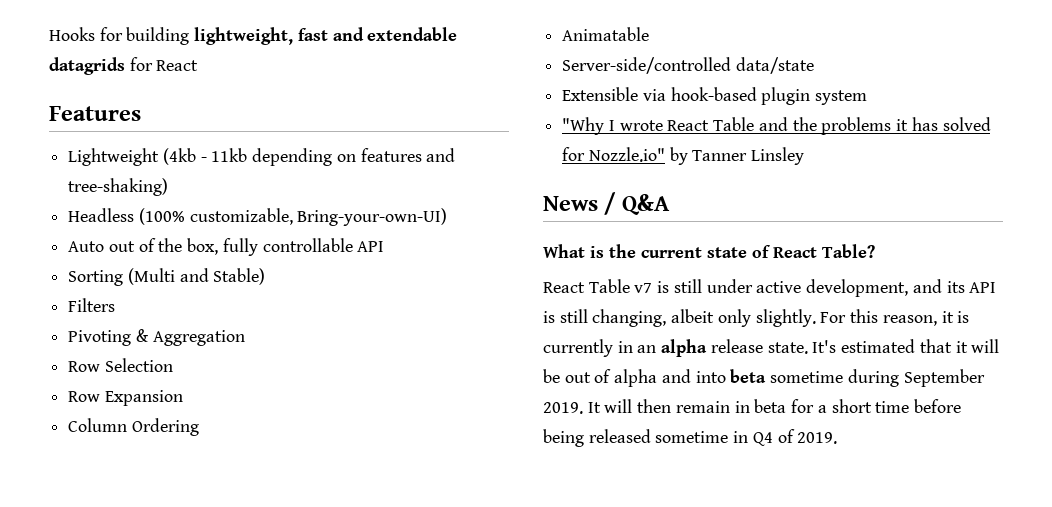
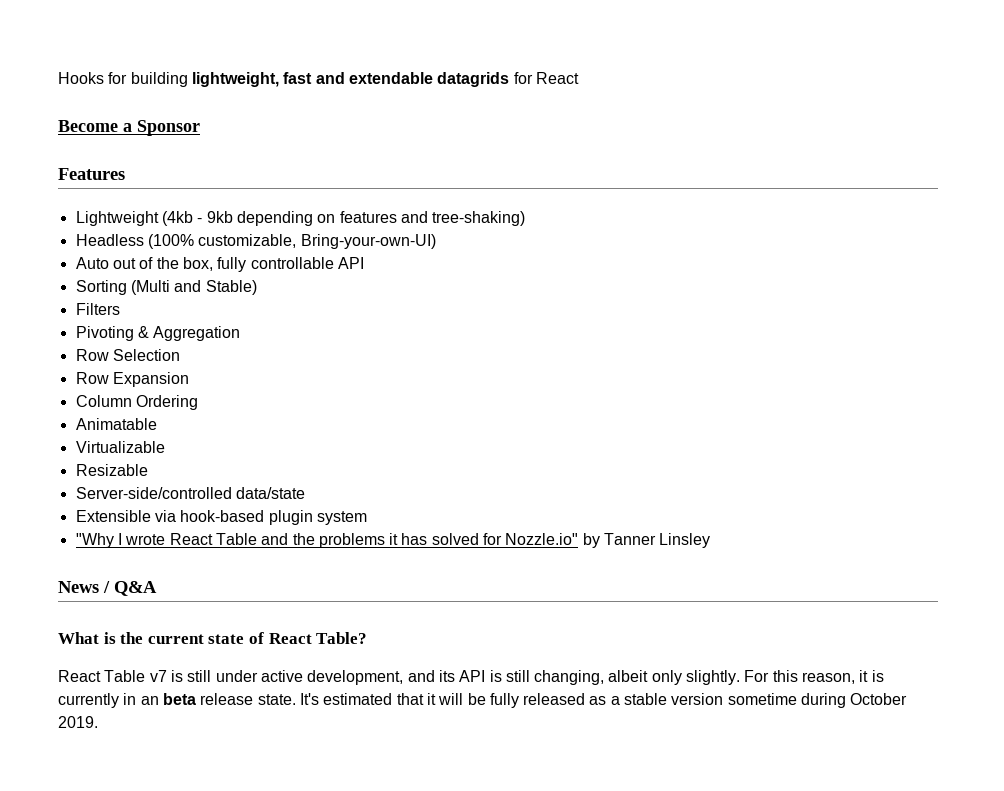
+ Become a Sponsor
- Lightweight (4kb - 11kb depending on features and tree-shaking)
+ Lightweight (4kb - 9kb depending on features and tree-shaking)
+ Virtualizable
+ Resizable
- For this reason, it is currently in an alpha release state.
+ For this reason, it is currently in an beta release state.
- It's estimated that it will be out of alpha and into beta sometime during September 2019. It will then remain in beta for a short time before being released sometime in Q4 of 2019.
+ It's estimated that it will be fully released as a stable version sometime during October 2019.

